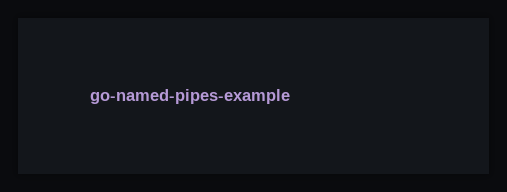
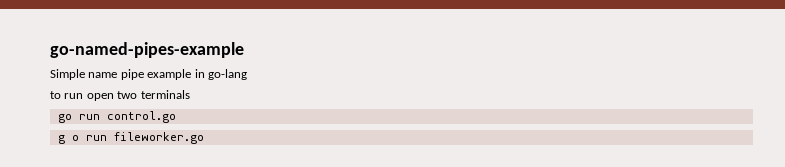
+ Simple name pipe example in go-lang
+ to run open two terminals
+ go run control.go
+ g o run fileworker.go

